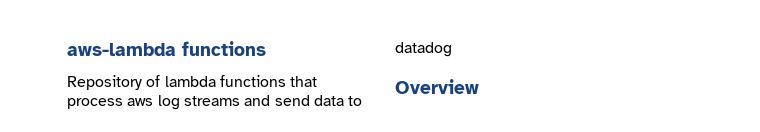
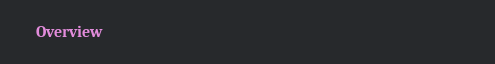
- aws-lambda functions
- Repository of lambda functions that process aws log streams and send data to datadog

